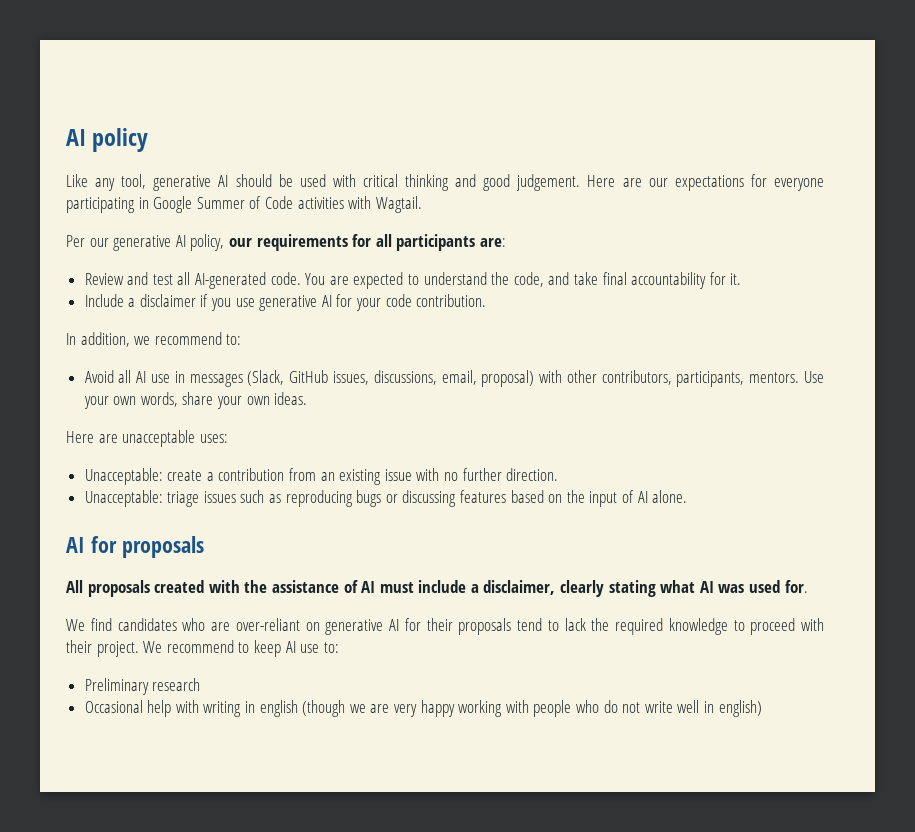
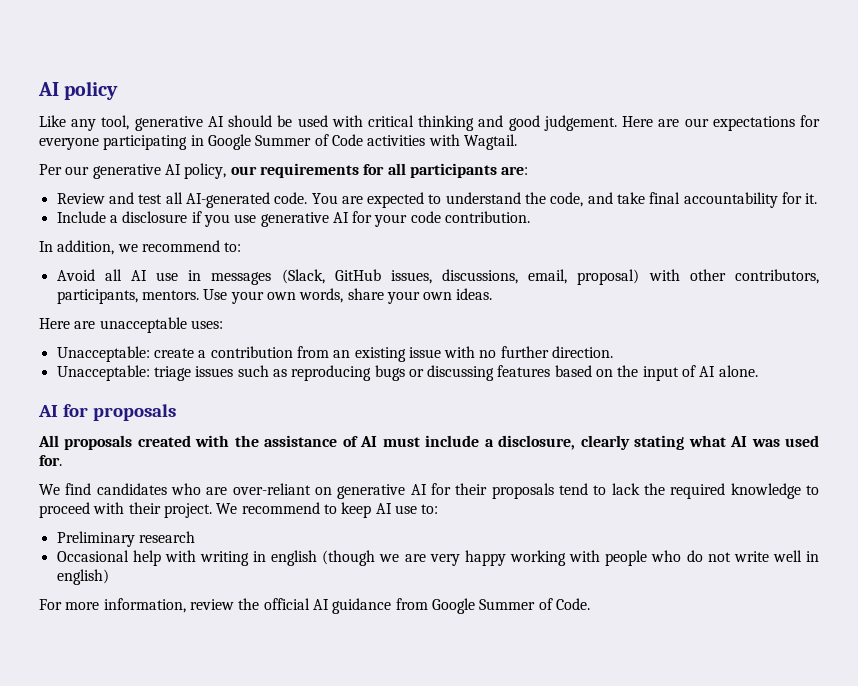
- Include a disclaimer if you use generative AI for your code contribution.
+ Include a disclosure if you use generative AI for your code contribution.
- All proposals created with the assistance of AI must include a disclaimer, clearly stating what AI was used for.
+ All proposals created with the assistance of AI must include a disclosure, clearly stating what AI was used for.
+ For more information, review the official AI guidance from Google Summer of Code.

